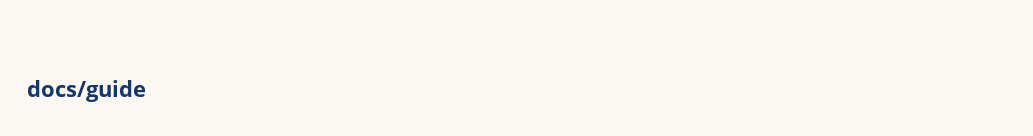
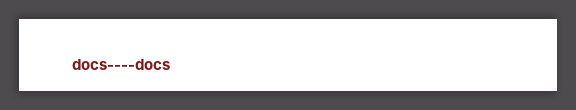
- docs/guide
+ docs----docs

